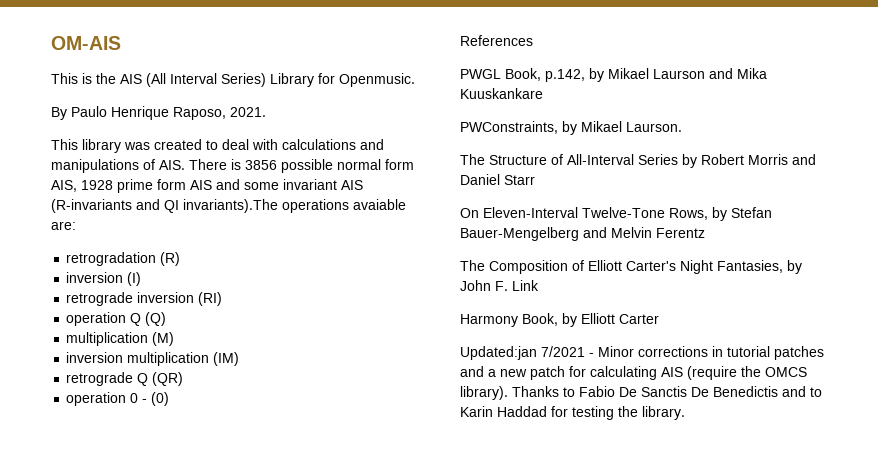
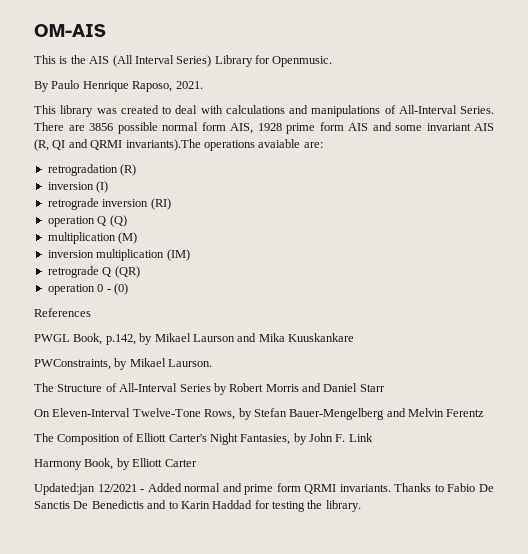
- This library was created to deal with calculations and manipulations of AIS. There is 3856 possible normal form AIS, 1928 prime form AIS and some invariant AIS (R-invariants and QI invariants).The operations avaiable are:
+ This library was created to deal with calculations and manipulations of All-Interval Series. There are 3856 possible normal form AIS, 1928 prime form AIS and some invariant AIS (R, QI and QRMI invariants).The operations avaiable are:
- Updated:jan 7/2021 - Minor corrections in tutorial patches and a new patch for calculating AIS (require the OMCS library).
+ Updated:jan 12/2021 - Added normal and prime form QRMI invariants.

